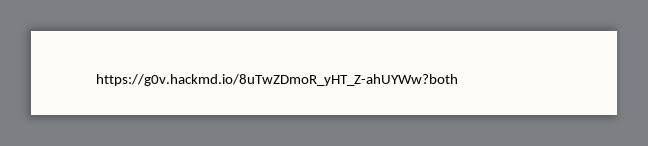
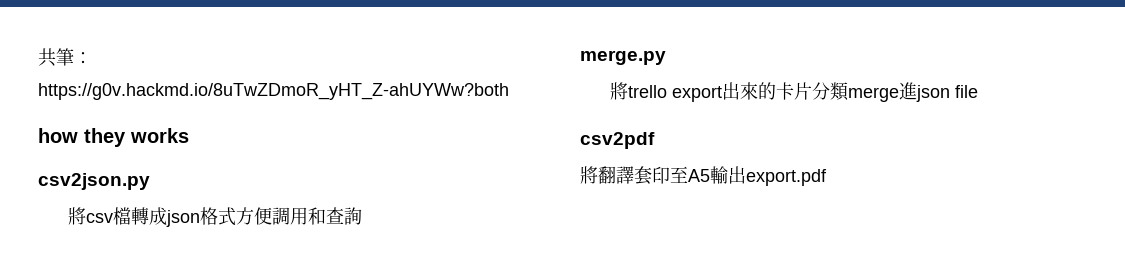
- https://g0v.hackmd.io/8uTwZDmoR_yHT_Z-ahUYWw?both
+ 共筆：https://g0v.hackmd.io/8uTwZDmoR_yHT_Z-ahUYWw?both
+ how they works
+ csv2json.py
+ 將csv檔轉成json格式方便調用和查詢
+ merge.py
+ 將trello export出來的卡片分類merge進json file
+ csv2pdf
+ 將翻譯套印至A5輸出export.pdf

